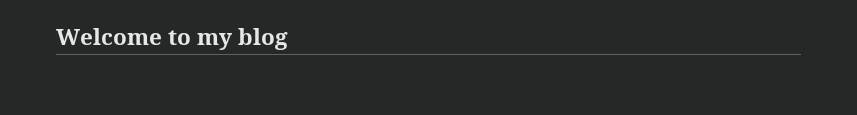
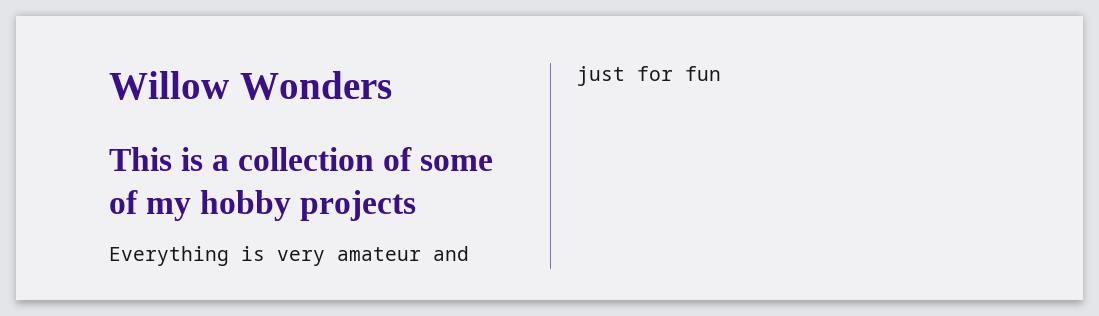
- Welcome to my blog
+ Willow Wonders
+ This is a collection of some of my hobby projects
+ Everything is very amateur and just for fun

